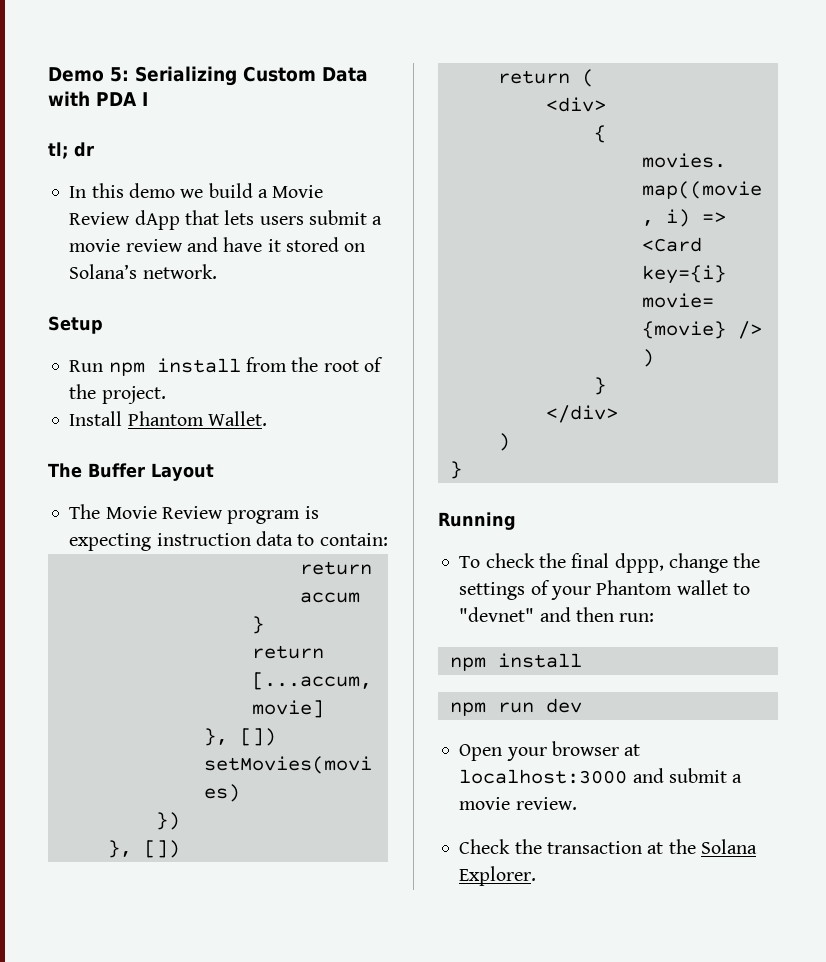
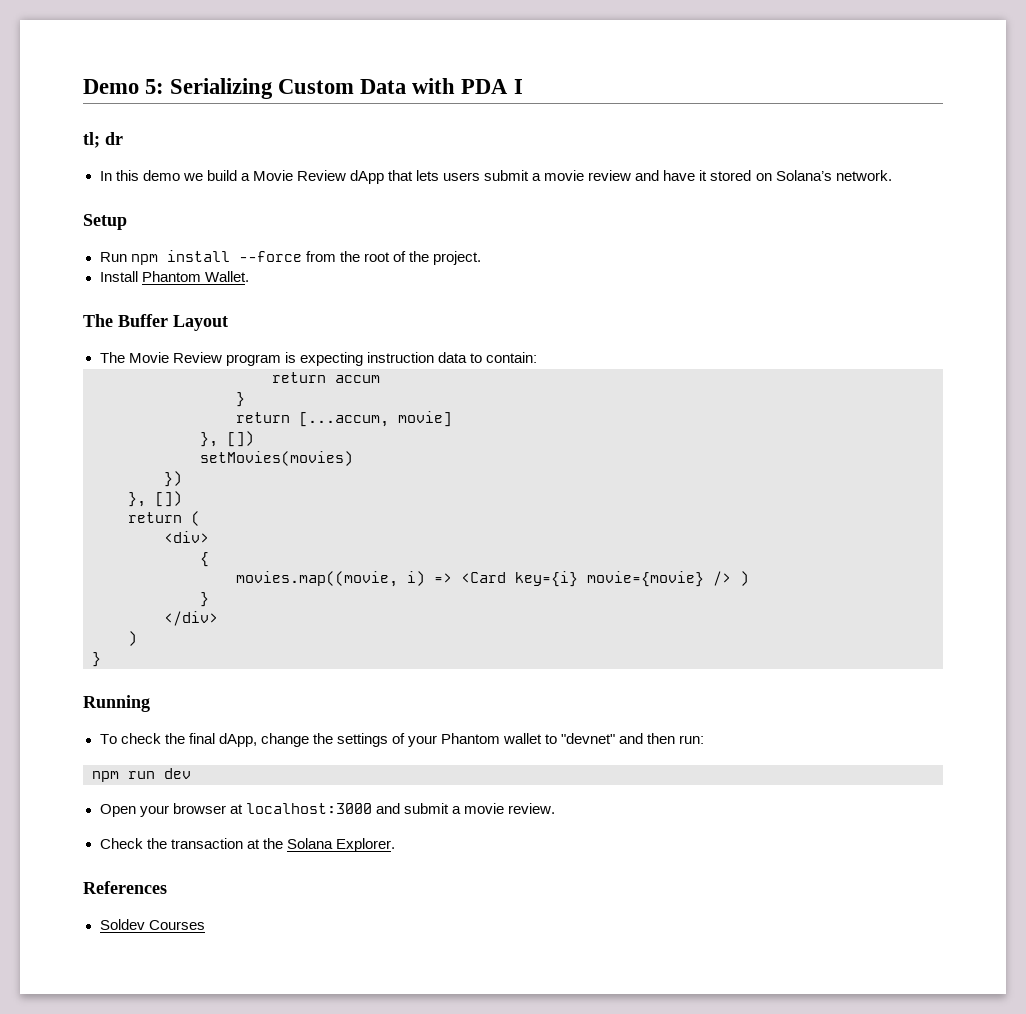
- Run npm install from the root of the project.
+ Run npm install --force from the root of the project.
- To check the final dppp, change the settings of your Phantom wallet to "devnet" and then run:
- npm install
+ To check the final dApp, change the settings of your Phantom wallet to "devnet" and then run:
+ References
+ Soldev Courses

